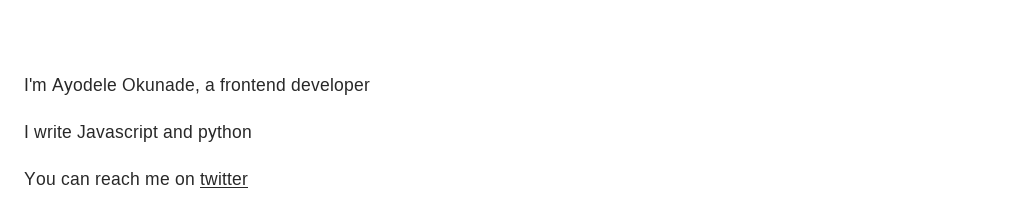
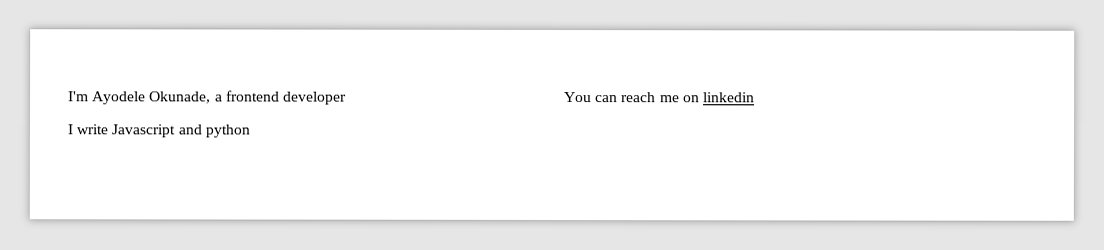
- You can reach me on twitter
+ You can reach me on linkedin

